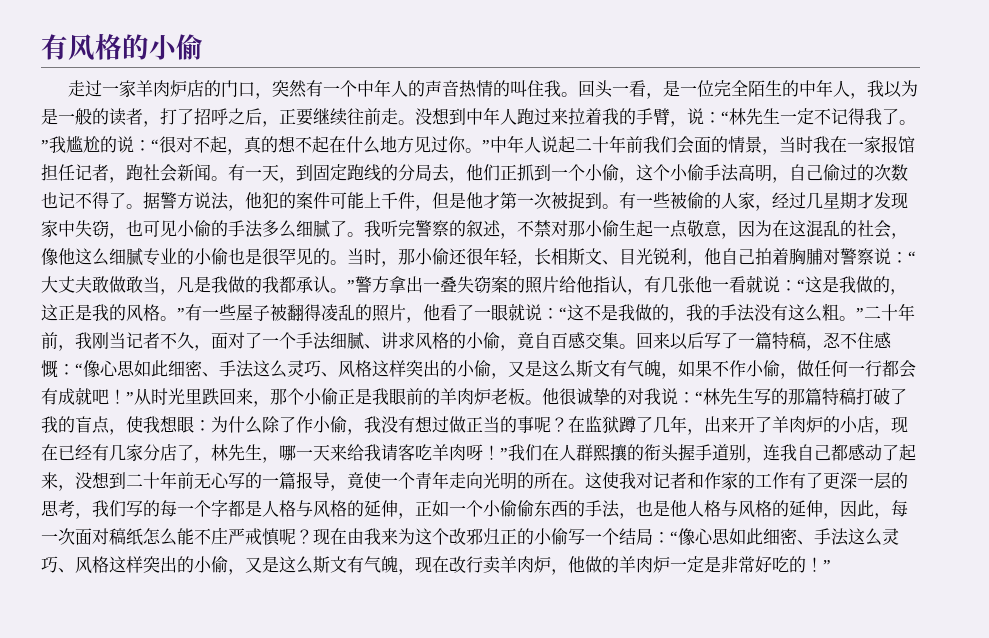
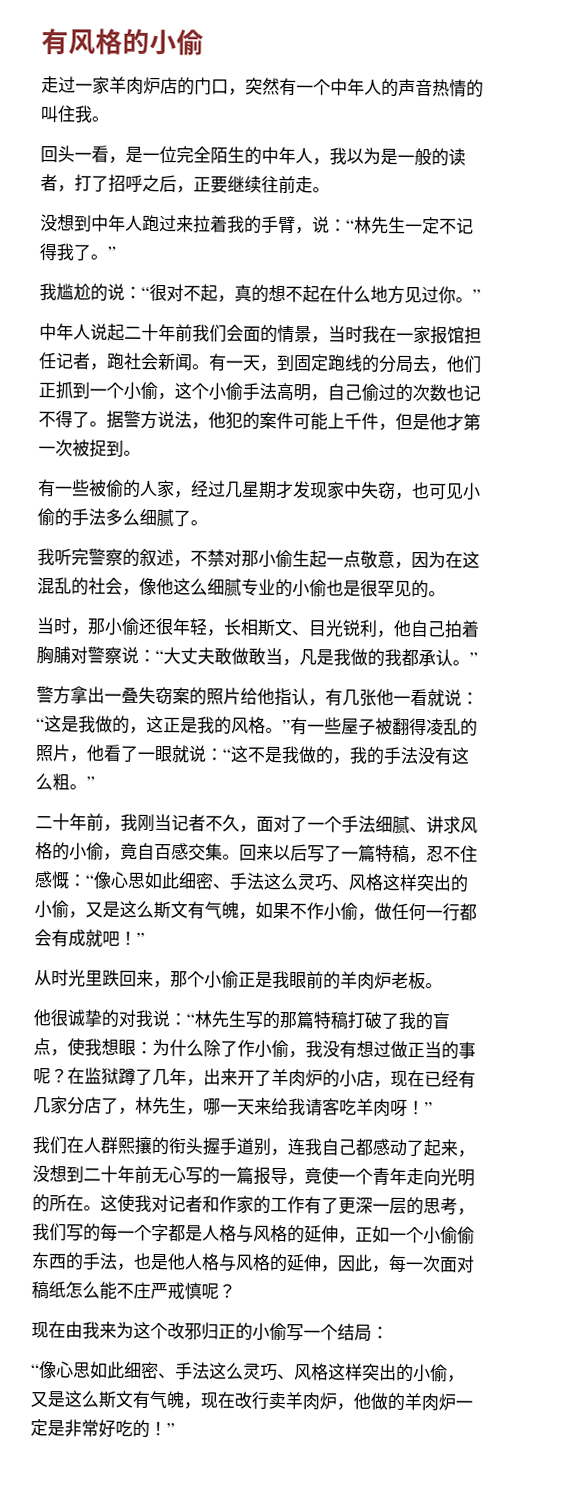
- 走过一家羊肉炉店的门口，突然有一个中年人的声音热情的叫住我。回头一看，是一位完全陌生的中年人，我以为是一般的读者，打了招呼之后，正要继续往前走。没想到中年人跑过来拉着我的手臂，说：
+ 走过一家羊肉炉店的门口，突然有一个中年人的声音热情的叫住我。
+ 回头一看，是一位完全陌生的中年人，我以为是一般的读者，打了招呼之后，正要继续往前走。
+ 没想到中年人跑过来拉着我的手臂，说：
- “林先生一定不记得我了。”我尴尬的说：
+ “林先生一定不记得我了。”
+ 我尴尬的说：
- “很对不起，真的想不起在什么地方见过你。”中年人说起二十年前我们会面的情景，当时我在一家报馆担任记者，跑社会新闻。
+ “很对不起，真的想不起在什么地方见过你。”
+ 中年人说起二十年前我们会面的情景，当时我在一家报馆担任记者，跑社会新闻。
- 据警方说法，他犯的案件可能上千件，但是他才第一次被捉到。有一些被偷的人家，经过几星期才发现家中失窃，也可见小偷的手法多么细腻了。我听完警察的叙述，不禁对那小偷生起一点敬意，因为在这混乱的社会，像他这么细腻专业的小偷也是很罕见的。当时，那小偷还很年轻，长相斯文、目光锐利，他自己拍着胸脯对警察说：
+ 据警方说法，他犯的案件可能上千件，但是他才第一次被捉到。
+ 有一些被偷的人家，经过几星期才发现家中失窃，也可见小偷的手法多么细腻了。
+ 我听完警察的叙述，不禁对那小偷生起一点敬意，因为在这混乱的社会，像他这么细腻专业的小偷也是很罕见的。
+ 当时，那小偷还很年轻，长相斯文、目光锐利，他自己拍着胸脯对警察说：
- “大丈夫敢做敢当，凡是我做的我都承认。”警方拿出一叠失窃案的照片给他指认，有几张他一看就说：
+ “大丈夫敢做敢当，凡是我做的我都承认。”
+ 警方拿出一叠失窃案的照片给他指认，有几张他一看就说：
- “这不是我做的，我的手法没有这么粗。”二十年前，我刚当记者不久，面对了一个手法细腻、讲求风格的小偷，竟自百感交集。
+ “这不是我做的，我的手法没有这么粗。”
+ 二十年前，我刚当记者不久，面对了一个手法细腻、讲求风格的小偷，竟自百感交集。
- “像心思如此细密、手法这么灵巧、风格这样突出的小偷，又是这么斯文有气魄，如果不作小偷，做任何一行都会有成就吧！”从时光里跌回来，那个小偷正是我眼前的羊肉炉老板。他很诚挚的对我说：
+ “像心思如此细密、手法这么灵巧、风格这样突出的小偷，又是这么斯文有气魄，如果不作小偷，做任何一行都会有成就吧！”
+ 从时光里跌回来，那个小偷正是我眼前的羊肉炉老板。
+ 他很诚挚的对我说：
- 在监狱蹲了几年，出来开了羊肉炉的小店，现在已经有几家分店了，林先生，哪一天来给我请客吃羊肉呀！”我们在人群熙攘的衔头握手道别，连我自己都感动了起来，没想到二十年前无心写的一篇报导，竟使一个青年走向光明的所在。
+ 在监狱蹲了几年，出来开了羊肉炉的小店，现在已经有几家分店了，林先生，哪一天来给我请客吃羊肉呀！”
+ 我们在人群熙攘的衔头握手道别，连我自己都感动了起来，没想到二十年前无心写的一篇报导，竟使一个青年走向光明的所在。
- 这使我对记者和作家的工作有了更深一层的思考，我们写的每一个字都是人格与风格的延伸，正如一个小偷偷东西的手法，也是他人格与风格的延伸，因此，每一次面对稿纸怎么能不庄严戒慎呢？现在由我来为这个改邪归正的小偷写一个结局：“像心思如此细密、手法这么灵巧、风格这样突出的小偷，又是这么斯文有气魄，现在改行卖羊肉炉，他做的羊肉炉一定是非常好吃的！”
+ 这使我对记者和作家的工作有了更深一层的思考，我们写的每一个字都是人格与风格的延伸，正如一个小偷偷东西的手法，也是他人格与风格的延伸，因此，每一次面对稿纸怎么能不庄严戒慎呢？
+ 现在由我来为这个改邪归正的小偷写一个结局：
+ “像心思如此细密、手法这么灵巧、风格这样突出的小偷，又是这么斯文有气魄，现在改行卖羊肉炉，他做的羊肉炉一定是非常好吃的！”

